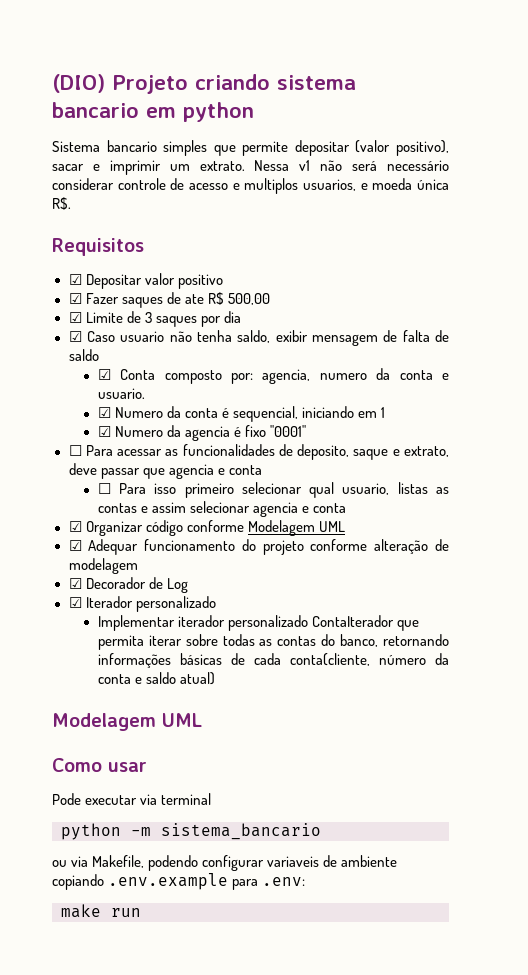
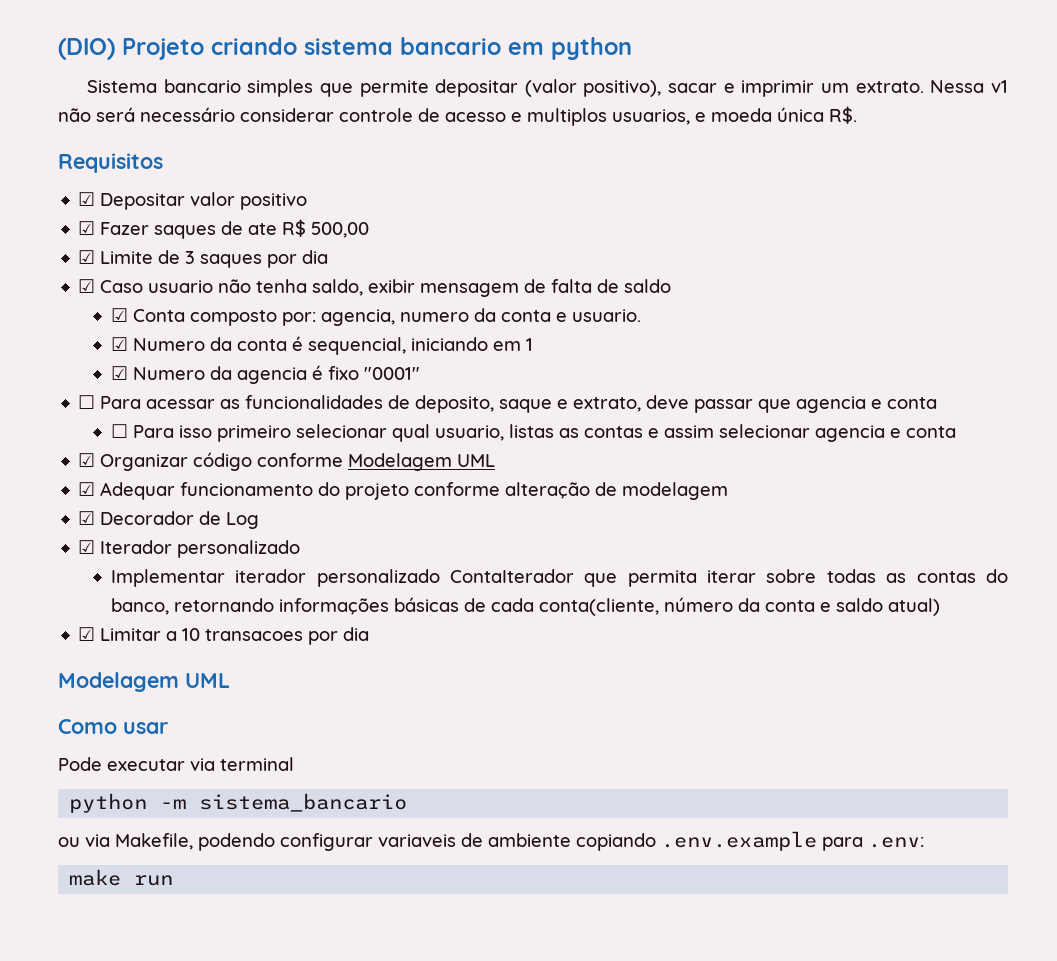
+ ☑ Limitar a 10 transacoes por dia

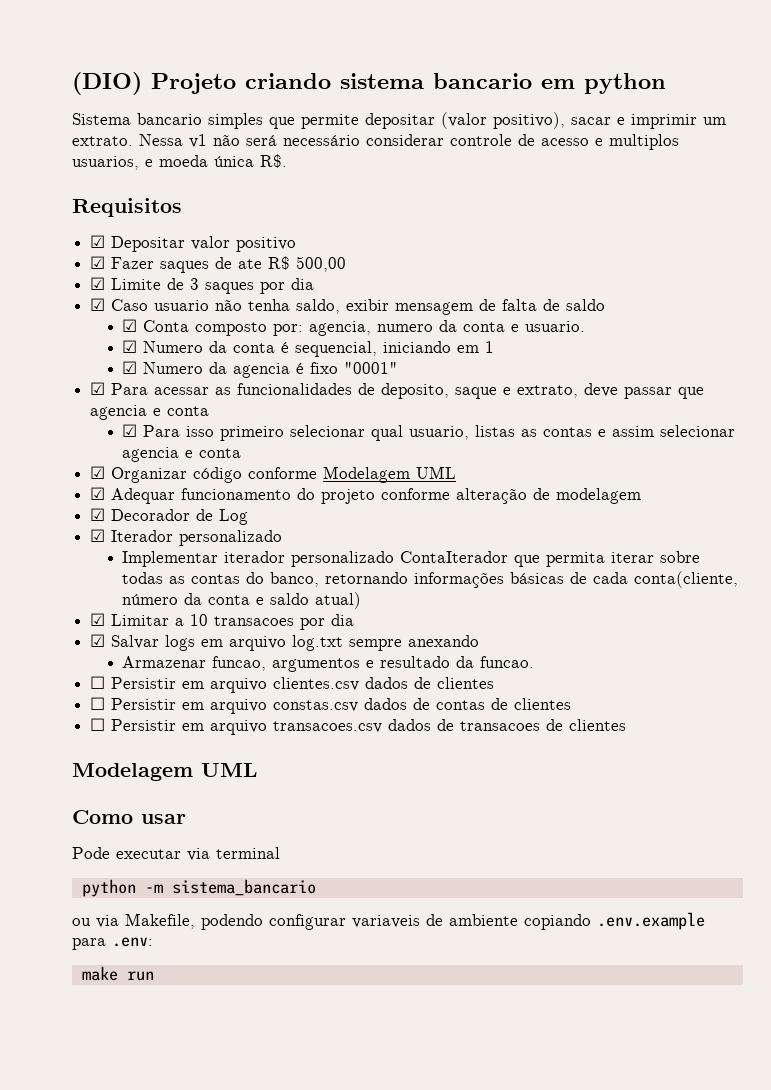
- ☐ Para acessar as funcionalidades de deposito, saque e extrato, deve passar que agencia e conta
+ ☑ Para acessar as funcionalidades de deposito, saque e extrato, deve passar que agencia e conta
- ☐ Para isso primeiro selecionar qual usuario, listas as contas e assim selecionar agencia e conta
+ ☑ Para isso primeiro selecionar qual usuario, listas as contas e assim selecionar agencia e conta
+ ☑ Salvar logs em arquivo log.txt sempre anexando
+ Armazenar funcao, argumentos e resultado da funcao.
+ ☐ Persistir em arquivo clientes.csv dados de clientes
+ ☐ Persistir em arquivo constas.csv dados de contas de clientes
+ ☐ Persistir em arquivo transacoes.csv dados de transacoes de clientes

